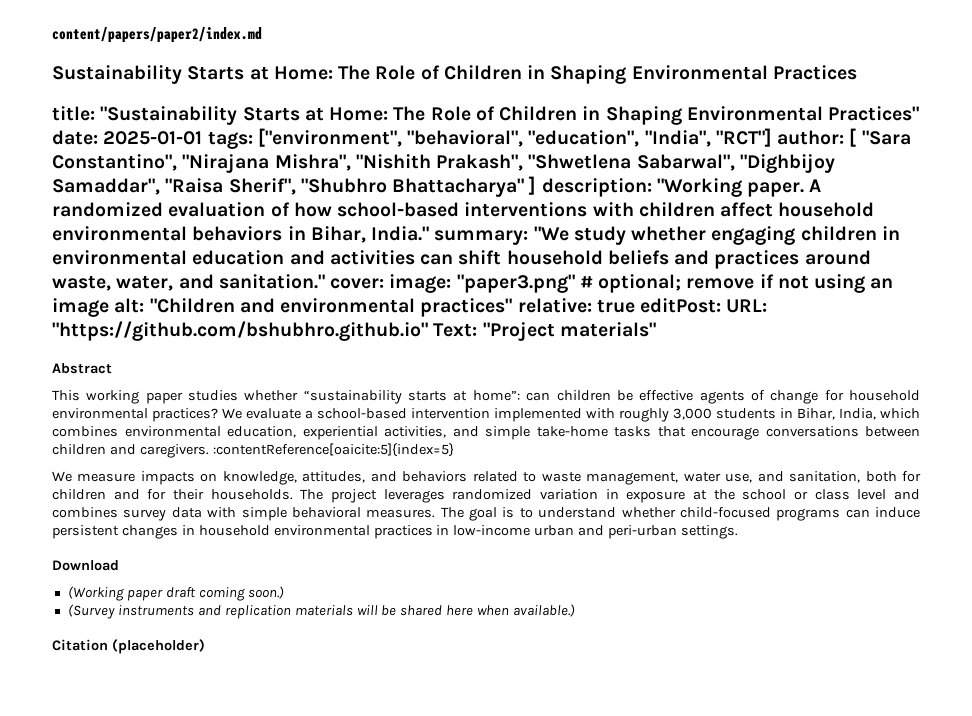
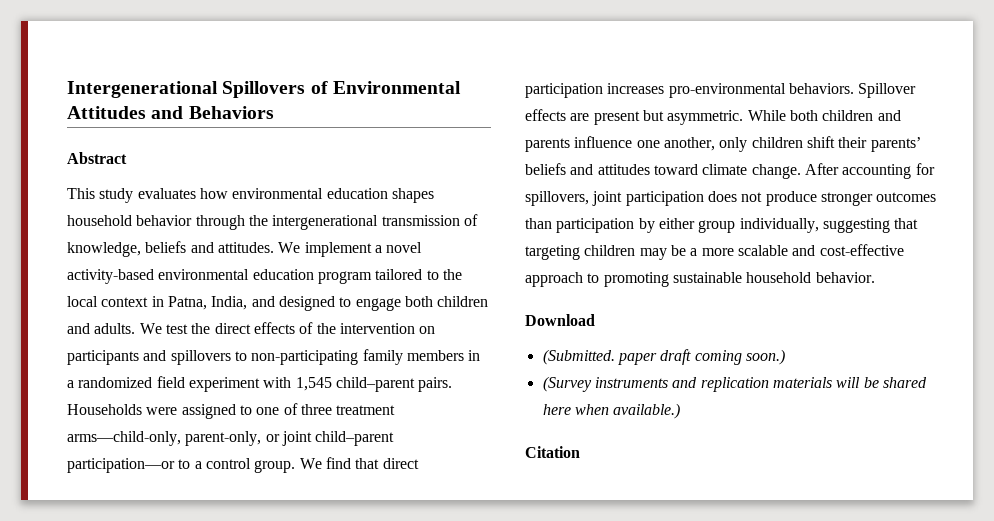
- content/papers/paper2/index.md
- Sustainability Starts at Home: The Role of Children in Shaping Environmental Practices
- title: "Sustainability Starts at Home: The Role of Children in Shaping Environmental Practices" date: 2025-01-01 tags: ["environment", "behavioral", "education", "India", "RCT"] author: [ "Sara Constantino", "Nirajana Mishra", "Nishith Prakash", "Shwetlena Sabarwal", "Dighbijoy Samaddar", "Raisa Sherif", "Shubhro Bhattacharya" ] description: "Working paper. A randomized evaluation of how school-based interventions with children affect household environmental behaviors in Bihar, India." summary: "We study whether engaging children in environmental education and activities can shift household beliefs and practices around waste, water, and sanitation." cover: image: "paper3.png" # optional; remove if not using an image alt: "Children and environmental practices" relative: true editPost: URL: "https://github.com/bshubhro.github.io" Text: "Project materials"
+ Intergenerational Spillovers of Environmental Attitudes and Behaviors
  Abstract
- This working paper studies whether “sustainability starts at home”: can children be effective agents of change for household environmental practices? We evaluate a school-based intervention implemented with roughly 3,000 students in Bihar, India, which combines environmental education, experiential activities, and simple take-home tasks that encourage conversations between children and caregivers. :contentReference[oaicite:5]{index=5}
- We measure impacts on knowledge, attitudes, and behaviors related to waste management, water use, and sanitation, both for children and for their households. The project leverages randomized variation in exposure at the school or class level and combines survey data with simple behavioral measures. The goal is to understand whether child-focused programs can induce persistent changes in household environmental practices in low-income urban and peri-urban settings.
+ This study evaluates how environmental education shapes household behavior through the intergenerational transmission of knowledge, beliefs and attitudes. We implement a novel activity-based environmental education program tailored to the local context in Patna, India, and designed to engage both children and adults. We test the direct effects of the intervention on participants and spillovers to non-participating family members in a randomized field experiment with 1,545 child–parent pairs. Households were assigned to one of three treatment arms—child-only, parent-only, or joint child–parent participation—or to a control group. We find that direct participation increases pro-environmental behaviors. Spillover effects are present but asymmetric. While both children and parents influence one another, only children shift their parents’ beliefs and attitudes toward climate change. After accounting for spillovers, joint participation does not produce stronger outcomes than participation by either group individually, suggesting that targeting children may be a more scalable and cost-effective approach to promoting sustainable household behavior.
- (Working paper draft coming soon.)
+ (Submitted. paper draft coming soon.)
- Citation (placeholder)
+ Citation

